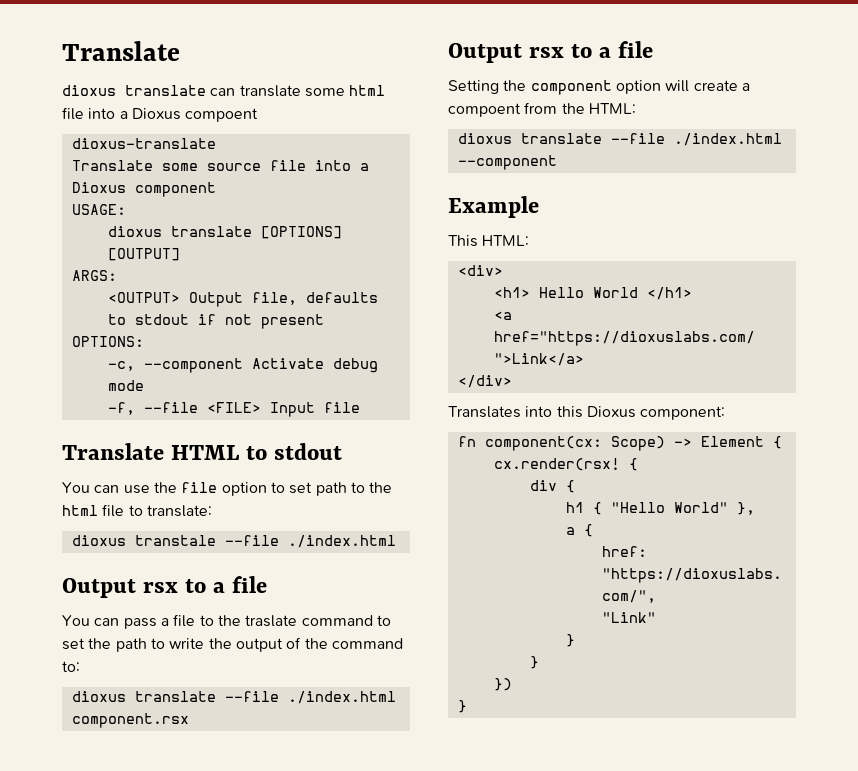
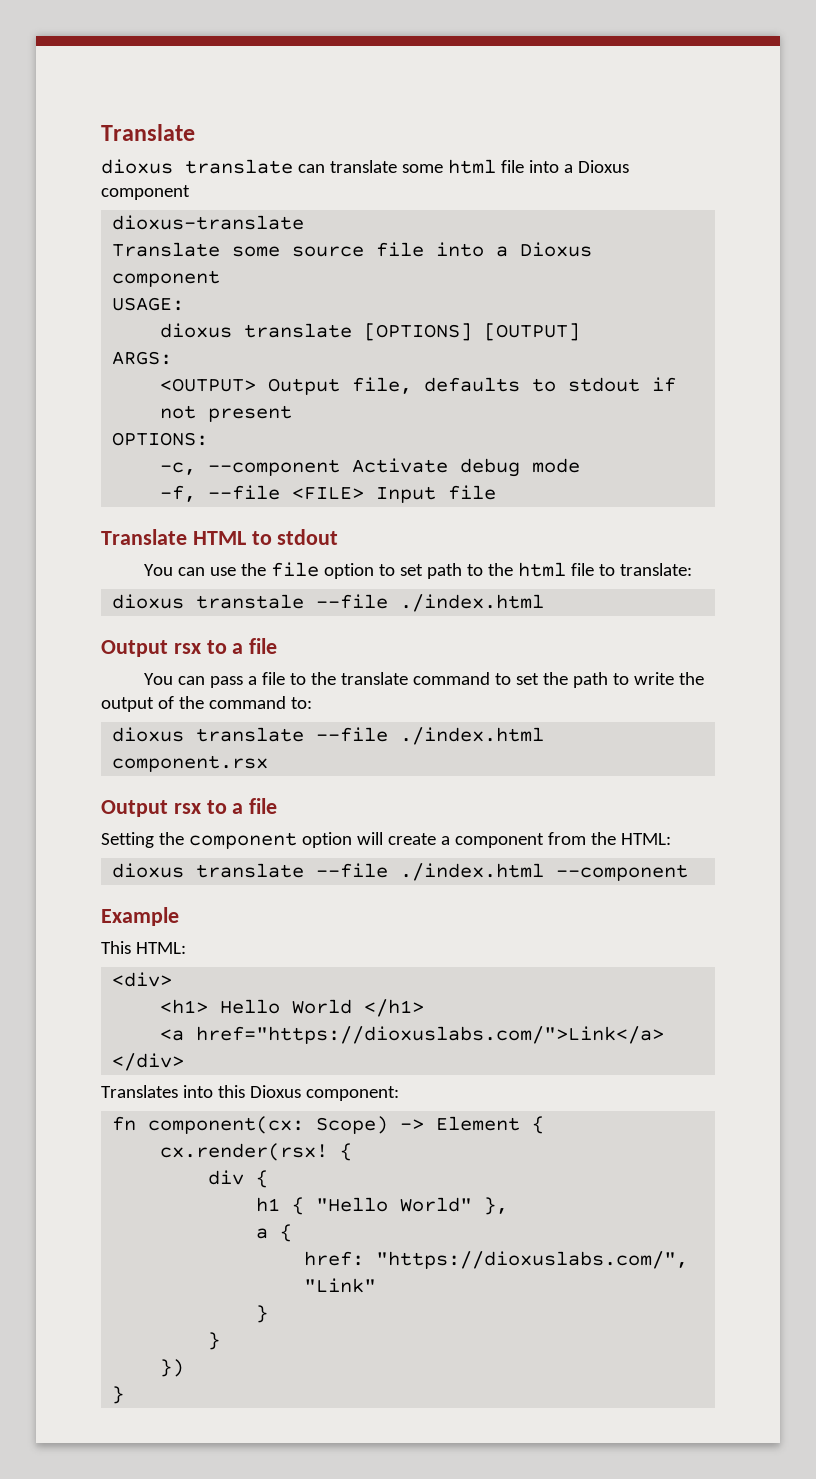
- dioxus translate can translate some html file into a Dioxus compoent
+ dioxus translate can translate some html file into a Dioxus component
- You can pass a file to the traslate command to set the path to write the output of the command to:
+ You can pass a file to the translate command to set the path to write the output of the command to:
- Setting the component option will create a compoent from the HTML:
+ Setting the component option will create a component from the HTML:

